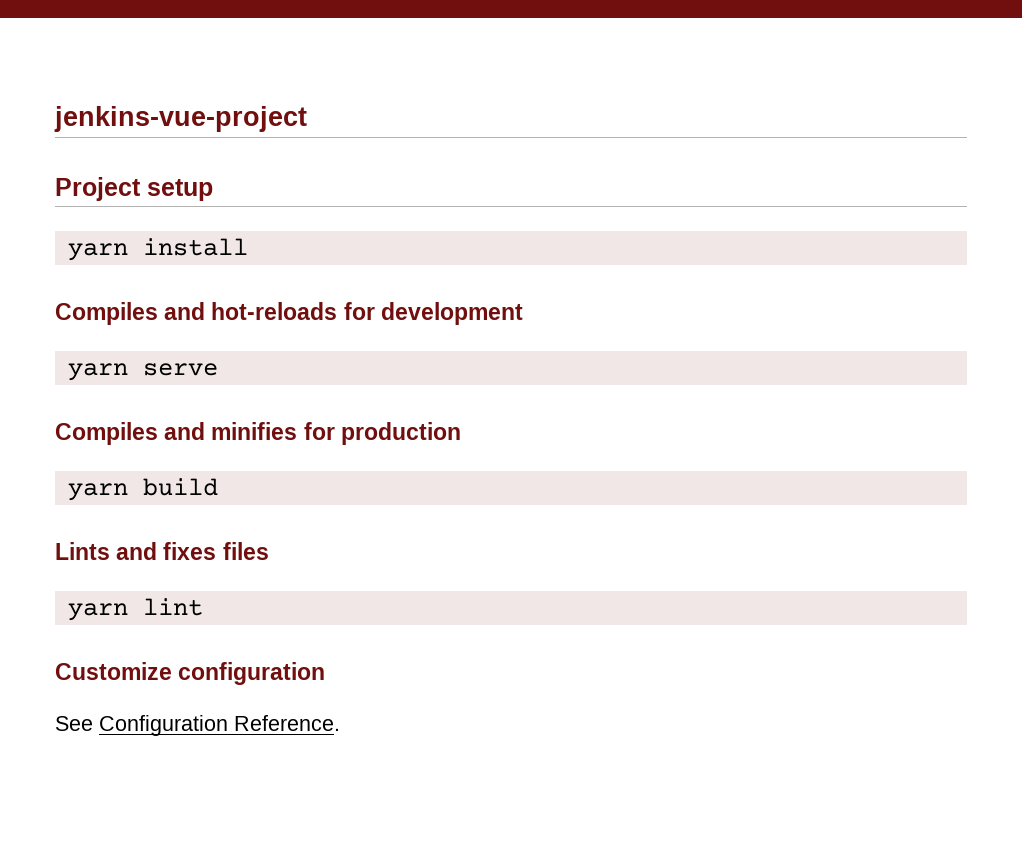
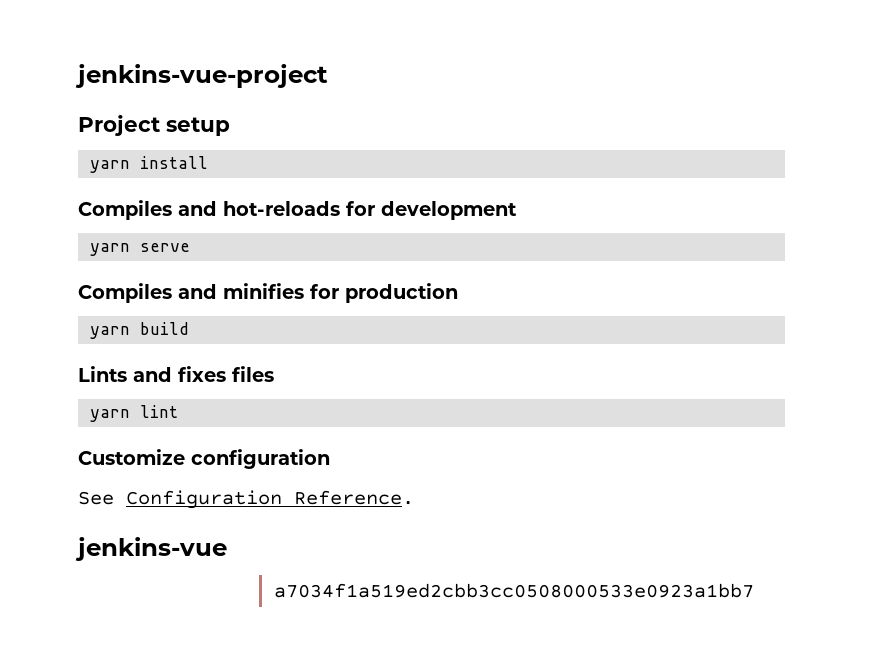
+ jenkins-vue
+ a7034f1a519ed2cbb3cc0508000533e0923a1bb7

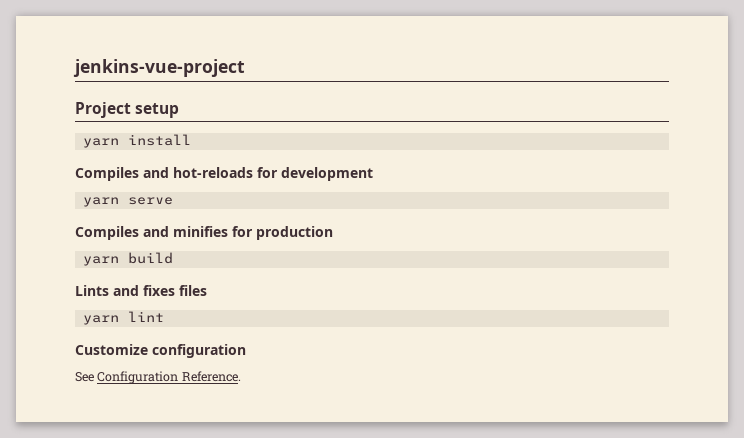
- jenkins-vue
- a7034f1a519ed2cbb3cc0508000533e0923a1bb7

